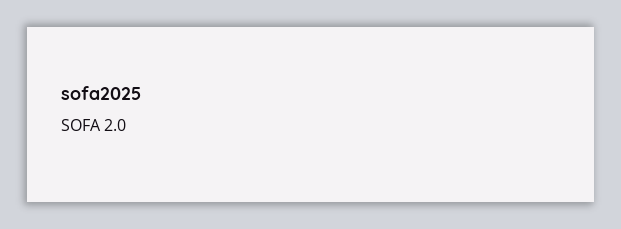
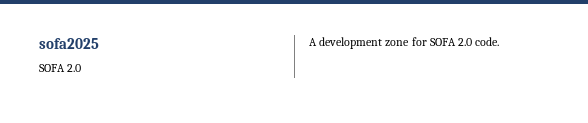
+ A development zone for SOFA 2.0 code.

